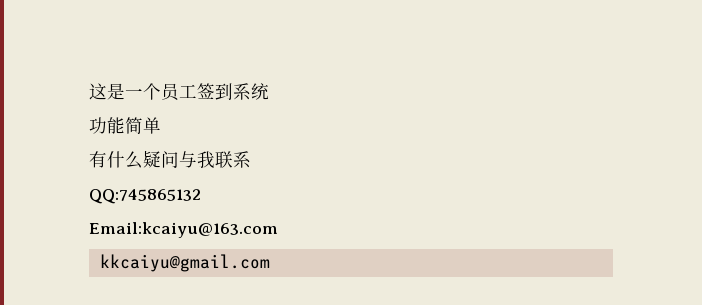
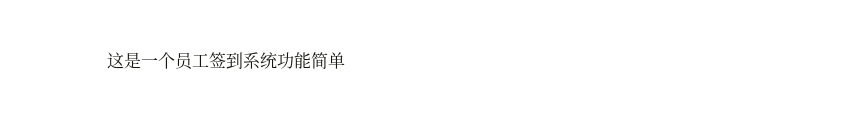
- 这是一个员工签到系统
- 功能简单
+ 这是一个员工签到系统功能简单
- 有什么疑问与我联系
- QQ:745865132
- Email:kcaiyu@163.com
- kkcaiyu@gmail.com

